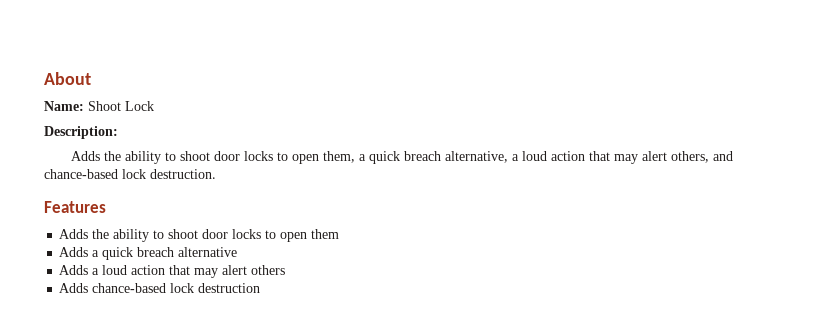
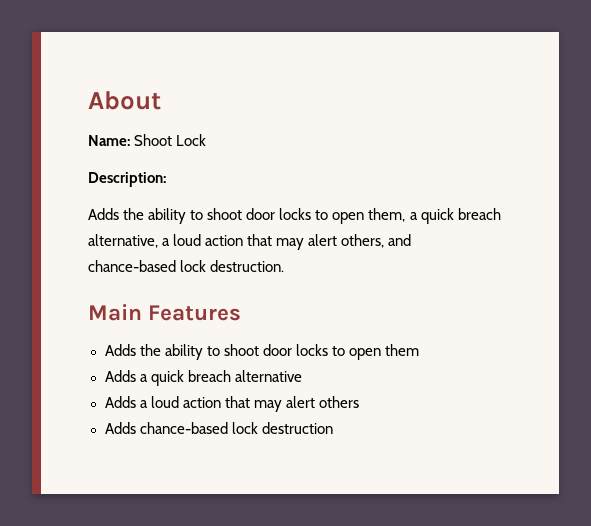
- Features
+ Main Features

